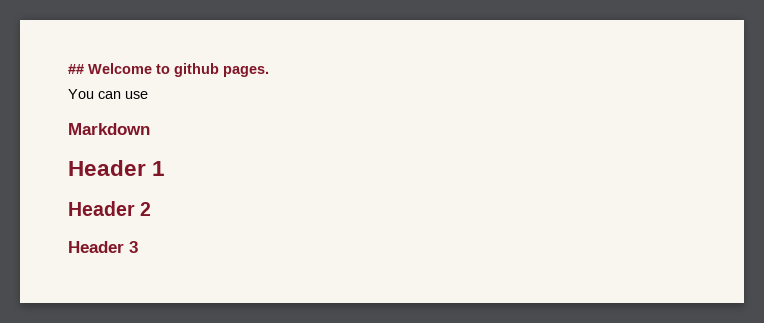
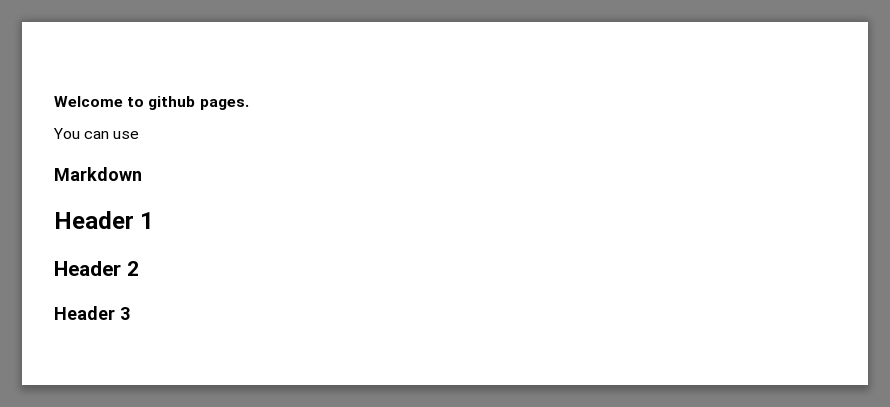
- ## Welcome to github pages.
+ Welcome to github pages.

